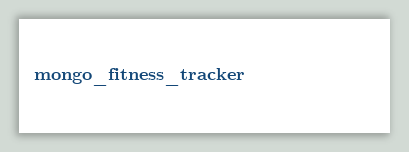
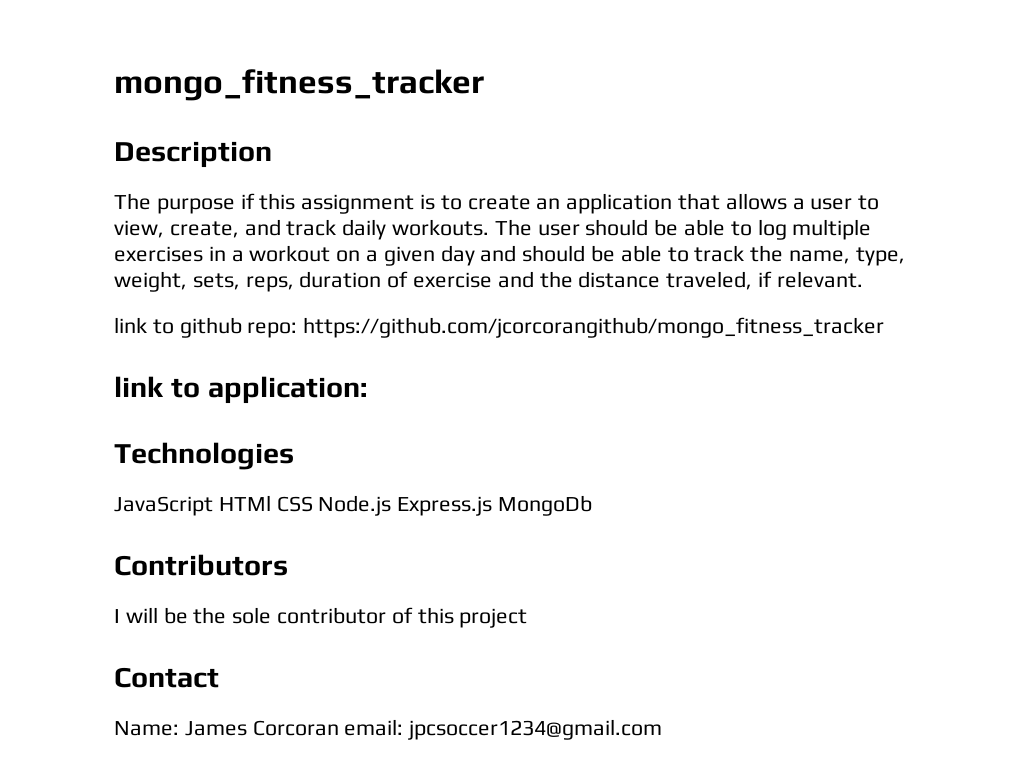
+ Description
+ The purpose if this assignment is to create an application that allows a user to view, create, and track daily workouts. The user should be able to log multiple exercises in a workout on a given day and should be able to track the name, type, weight, sets, reps, duration of exercise and the distance traveled, if relevant.
+ link to github repo: https://github.com/jcorcorangithub/mongo_fitness_tracker
+ link to application:
+ Technologies
+ JavaScript HTMl CSS Node.js Express.js MongoDb
+ Contributors
+ I will be the sole contributor of this project
+ Contact
+ Name: James Corcoran email: jpcsoccer1234@gmail.com

